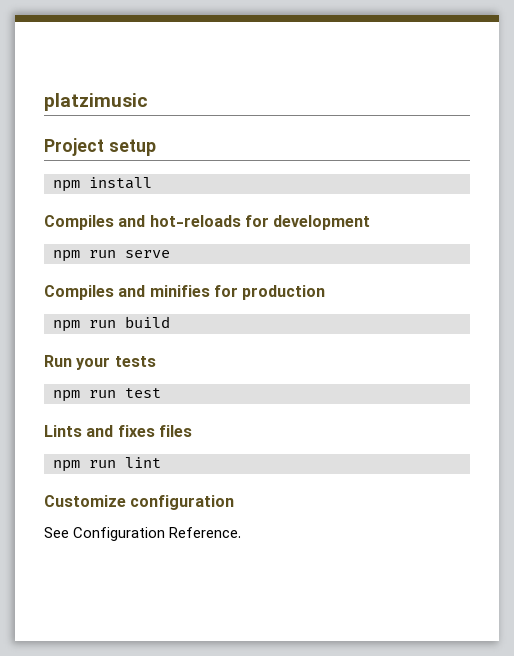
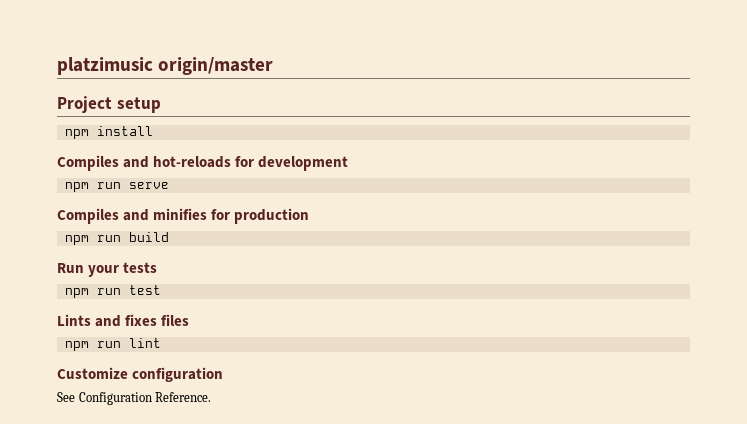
- platzimusic
+ platzimusic origin/master

